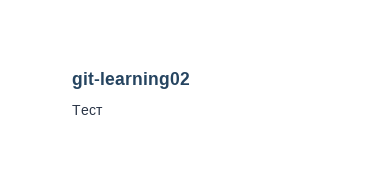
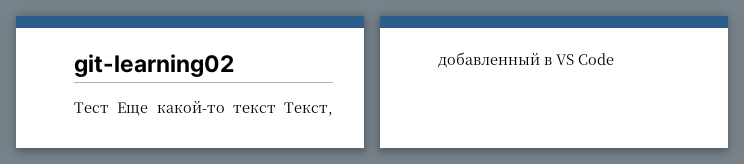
- Тест
+ Тест Еще какой-то текст Текст, добавленный в VS Code

